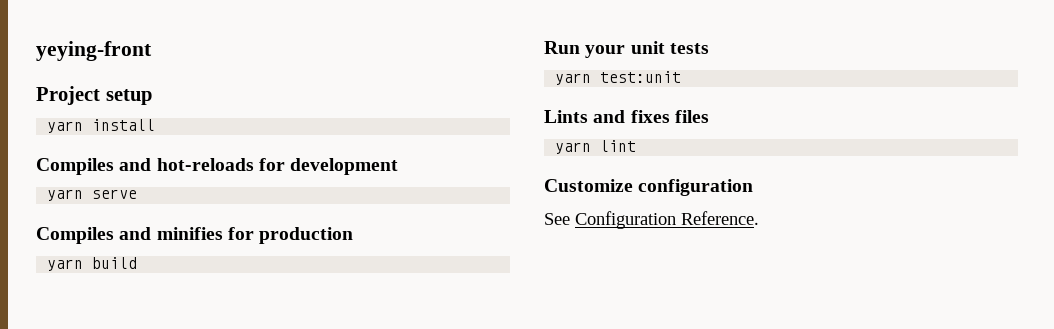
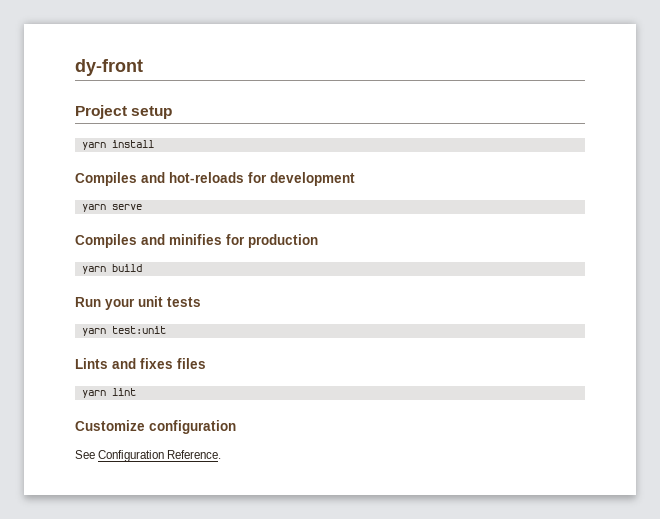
- yeying-front
+ dy-front

